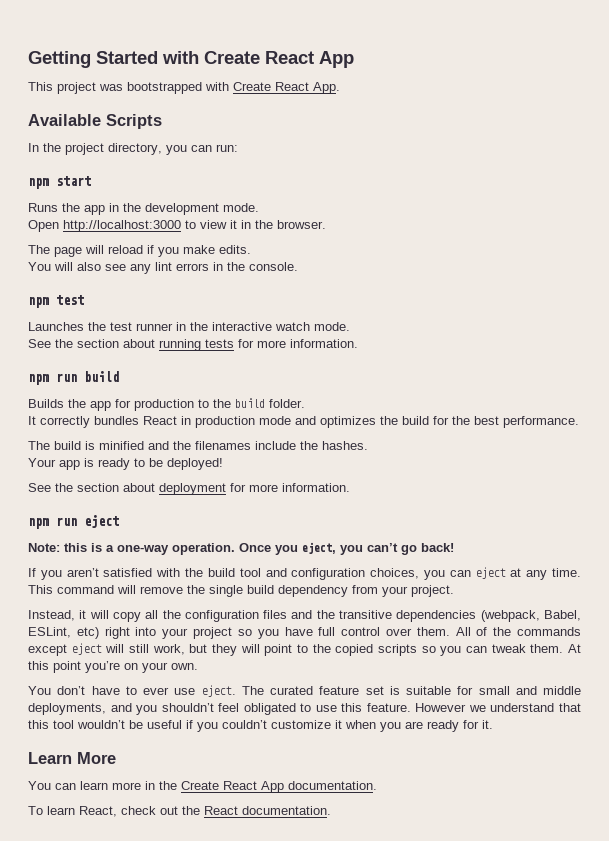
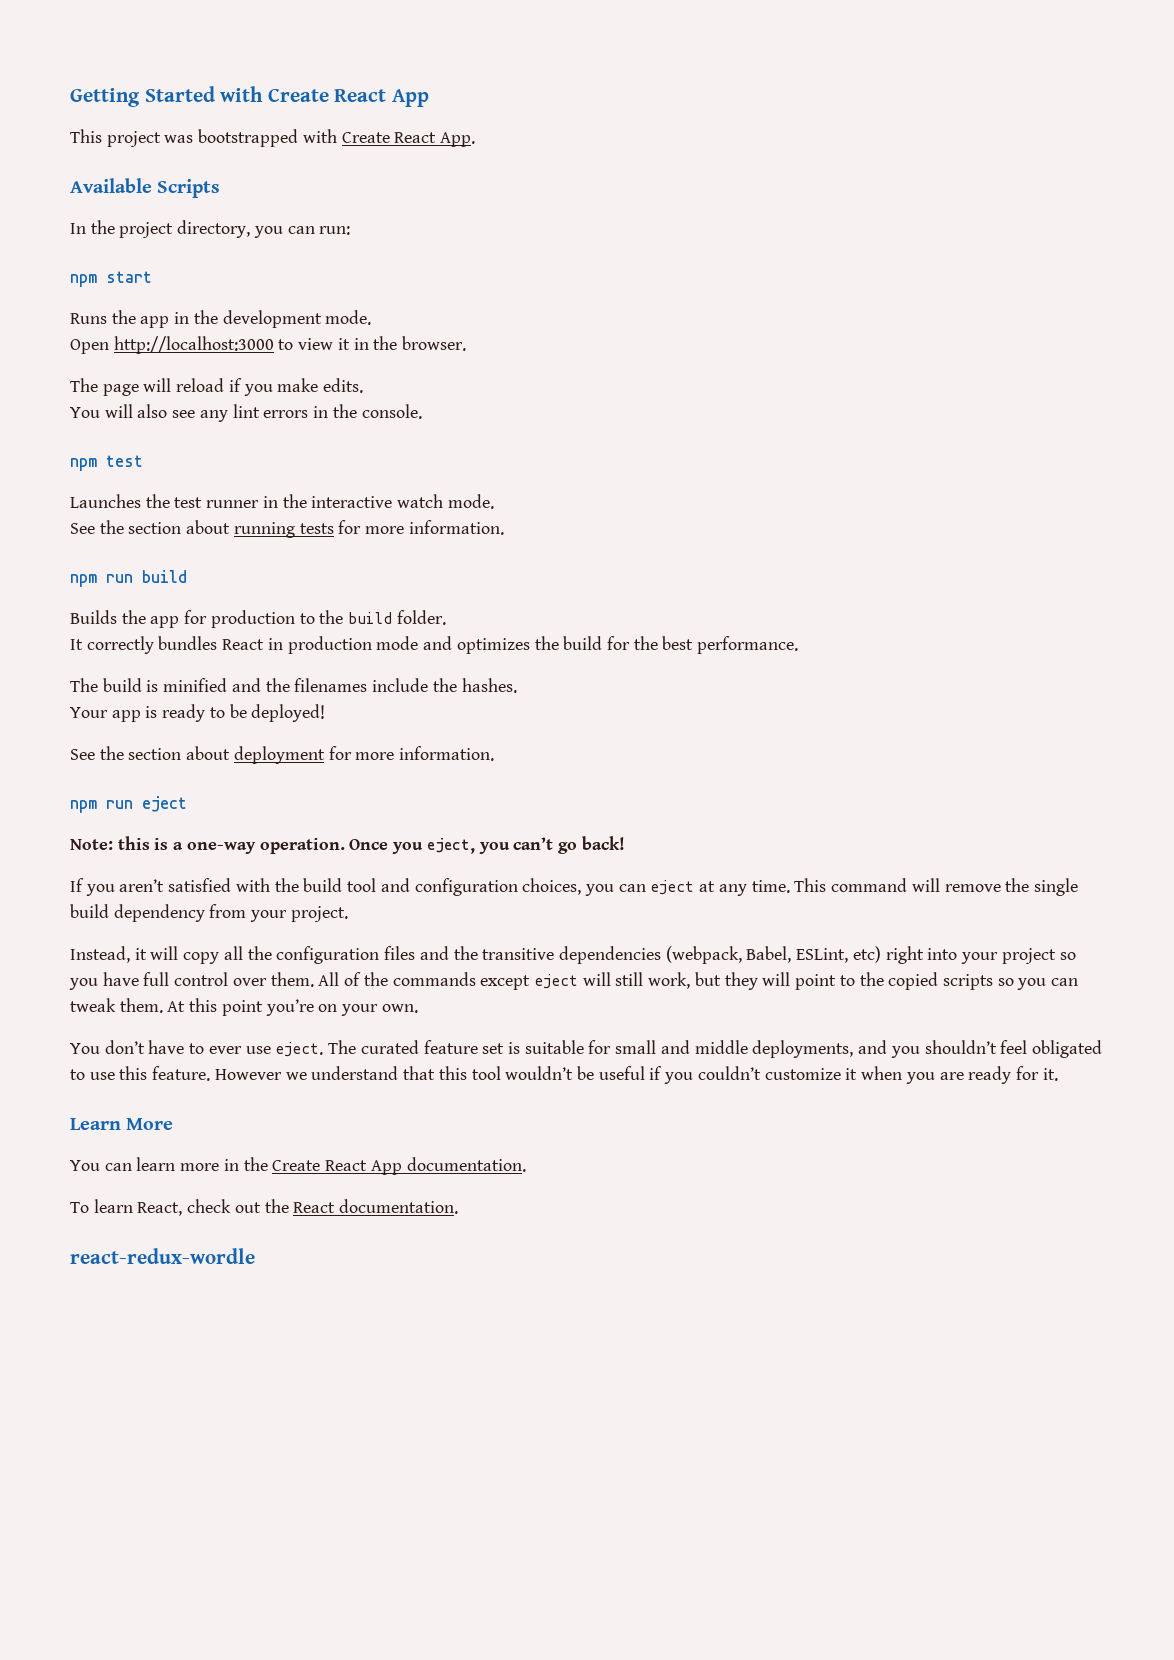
+ react-redux-wordle

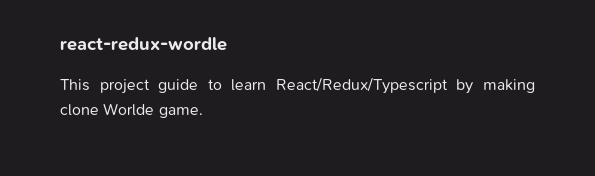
- Getting Started with Create React App
- This project was bootstrapped with Create React App.
- Available Scripts
- In the project directory, you can run:
- npm start
- Runs the app in the development mode.
- Open http://localhost:3000 to view it in the browser.
- The page will reload if you make edits.
- You will also see any lint errors in the console.
- npm test
- Launches the test runner in the interactive watch mode.
- See the section about running tests for more information.
- npm run build
- Builds the app for production to the build folder.
- It correctly bundles React in production mode and optimizes the build for the best performance.
- The build is minified and the filenames include the hashes.
- Your app is ready to be deployed!
- See the section about deployment for more information.
- npm run eject
- Note: this is a one-way operation. Once you eject, you can’t go back!
- If you aren’t satisfied with the build tool and configuration choices, you can eject at any time. This command will remove the single build dependency from your project.
- Instead, it will copy all the configuration files and the transitive dependencies (webpack, Babel, ESLint, etc) right into your project so you have full control over them. All of the commands except eject will still work, but they will point to the copied scripts so you can tweak them. At this point you’re on your own.
- You don’t have to ever use eject. The curated feature set is suitable for small and middle deployments, and you shouldn’t feel obligated to use this feature. However we understand that this tool wouldn’t be useful if you couldn’t customize it when you are ready for it.
- Learn More
- You can learn more in the Create React App documentation.
- To learn React, check out the React documentation.
  react-redux-wordle
+ This project guide to learn React/Redux/Typescript by making clone Worlde game.

